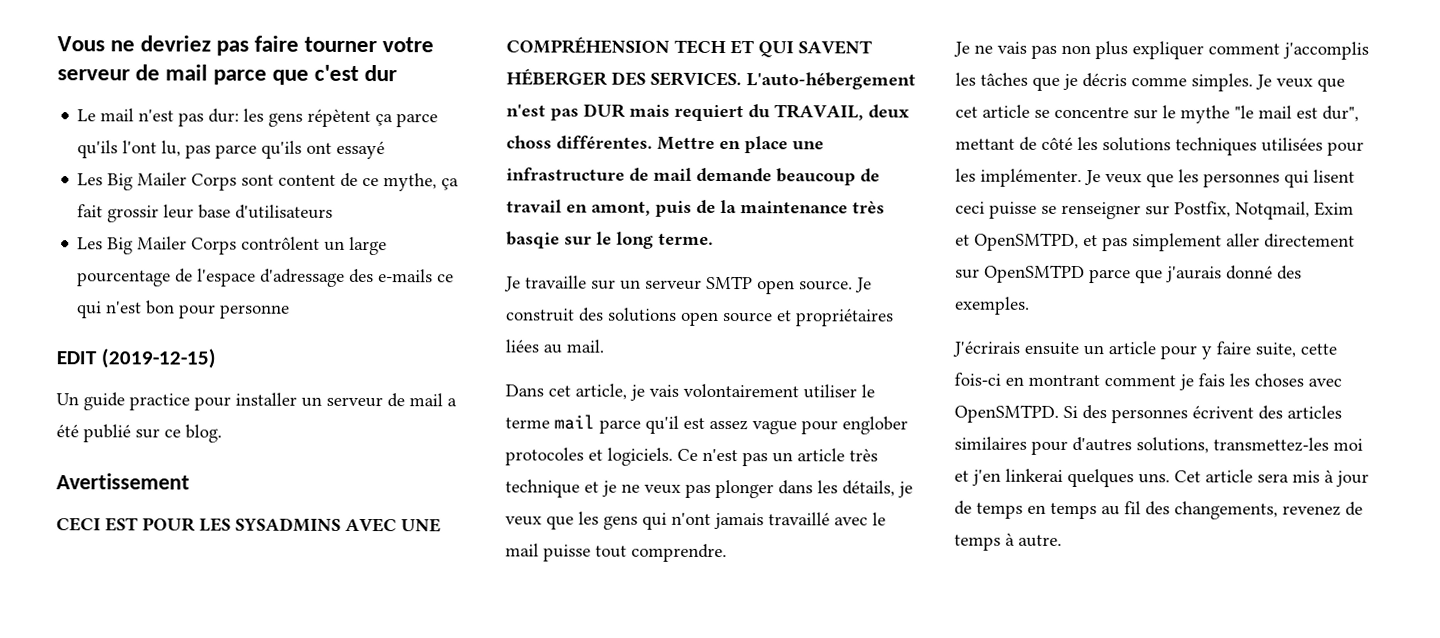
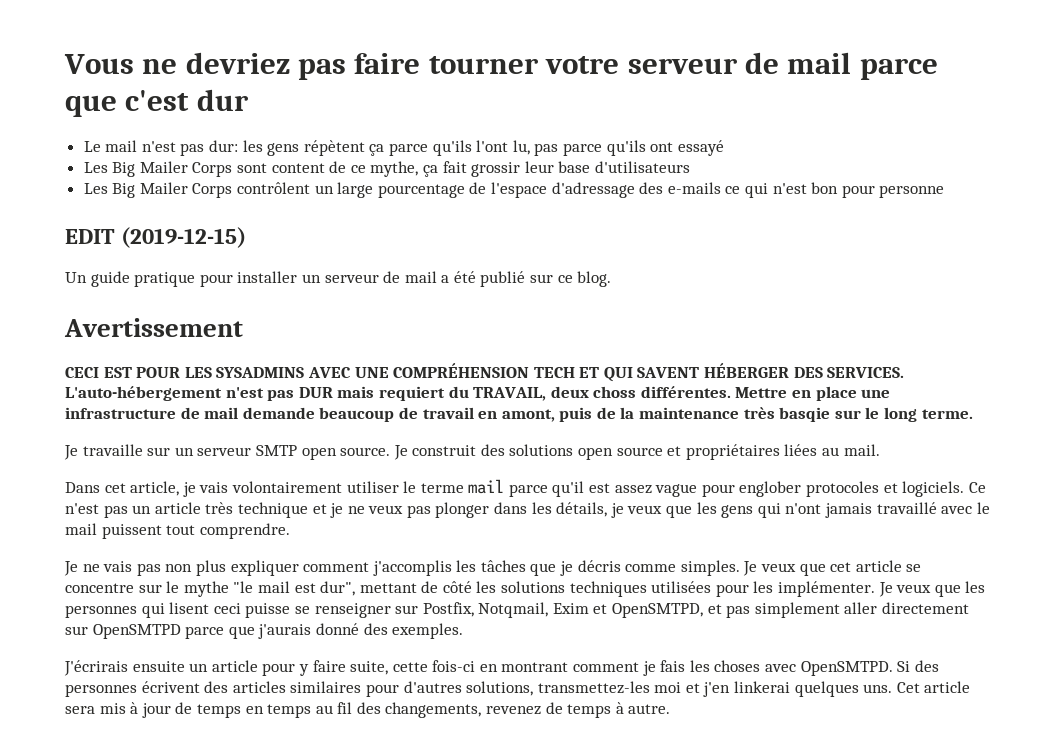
- Un guide practice pour installer un serveur de mail a été publié sur ce blog.
+ Un guide pratique pour installer un serveur de mail a été publié sur ce blog.
- Ce n'est pas un article très technique et je ne veux pas plonger dans les détails, je veux que les gens qui n'ont jamais travaillé avec le mail puisse tout comprendre.
+ Ce n'est pas un article très technique et je ne veux pas plonger dans les détails, je veux que les gens qui n'ont jamais travaillé avec le mail puissent tout comprendre.

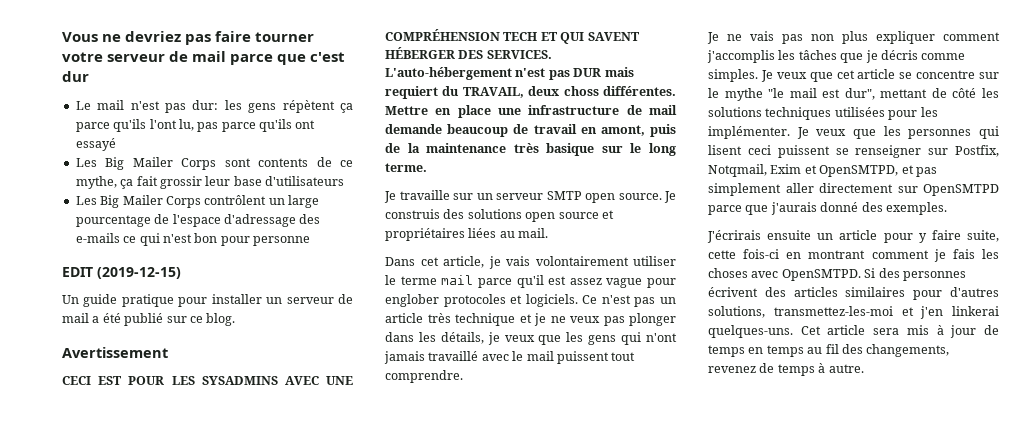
- Les Big Mailer Corps sont content de ce mythe, ça fait grossir leur base d'utilisateurs
+ Les Big Mailer Corps sont contents de ce mythe, ça fait grossir leur base d'utilisateurs
- Mettre en place une infrastructure de mail demande beaucoup de travail en amont, puis de la maintenance très basqie sur le long terme.
+ Mettre en place une infrastructure de mail demande beaucoup de travail en amont, puis de la maintenance très basique sur le long terme.
- Je construit des solutions open source et propriétaires liées au mail.
+ Je construis des solutions open source et propriétaires liées au mail.
- Je veux que les personnes qui lisent ceci puisse se renseigner sur Postfix, Notqmail, Exim et OpenSMTPD, et pas simplement aller directement sur OpenSMTPD parce que j'aurais donné des exemples.
+ Je veux que les personnes qui lisent ceci puissent se renseigner sur Postfix, Notqmail, Exim et OpenSMTPD, et pas simplement aller directement sur OpenSMTPD parce que j'aurais donné des exemples.
- Si des personnes écrivent des articles similaires pour d'autres solutions, transmettez-les moi et j'en linkerai quelques uns.
+ Si des personnes écrivent des articles similaires pour d'autres solutions, transmettez-les-moi et j'en linkerai quelques-uns.

